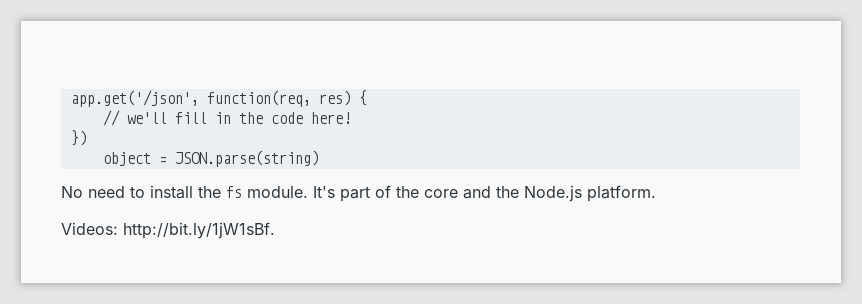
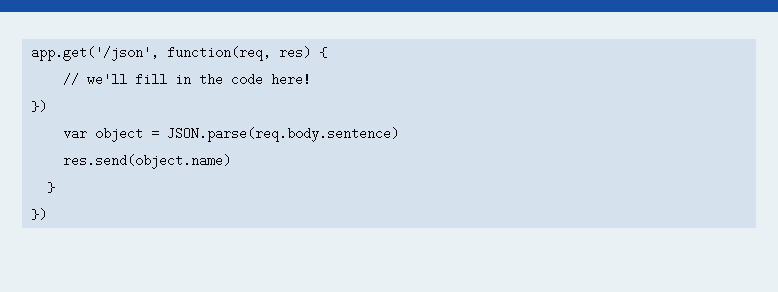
- object = JSON.parse(string)
- No need to install the fs module. It's part of the core and the Node.js platform.
- Videos: http://bit.ly/1jW1sBf.
+ var object = JSON.parse(req.body.sentence)
+ res.send(object.name)
+ }
+ })

